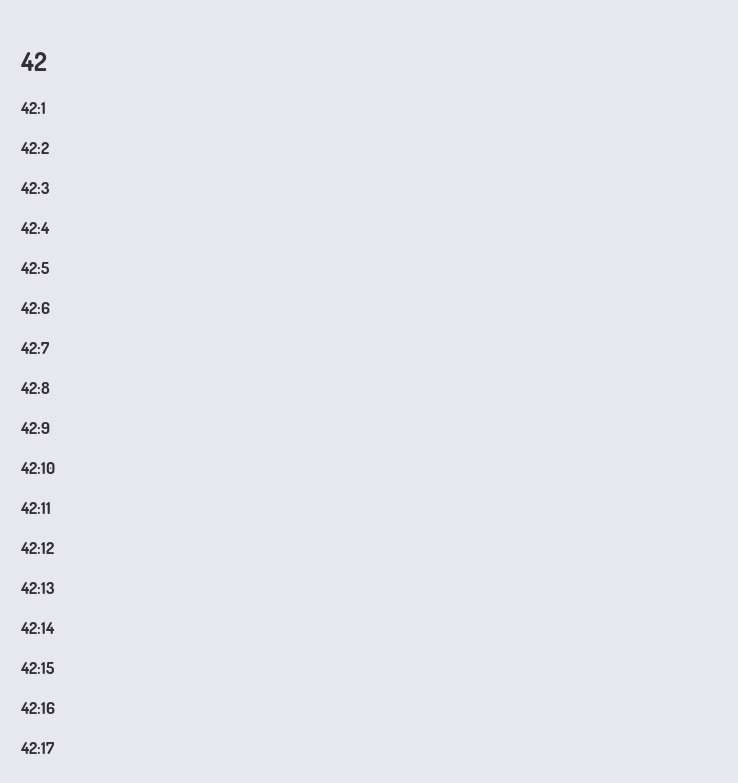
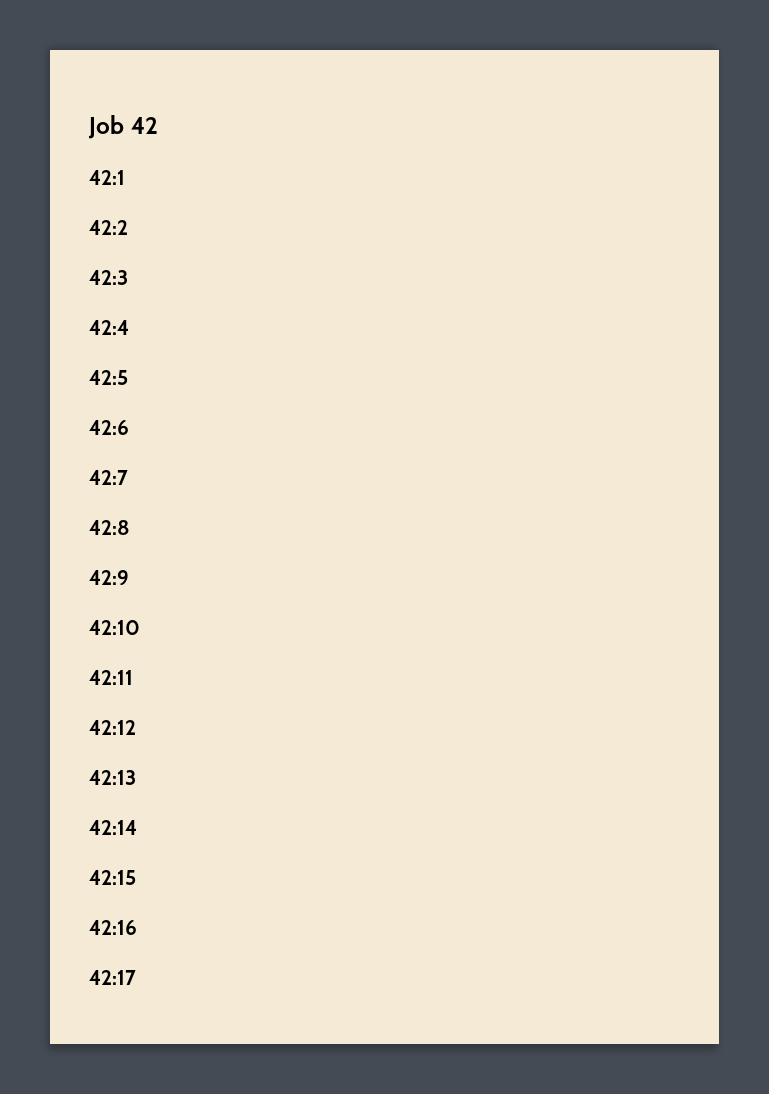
- 42
+ Job 42

